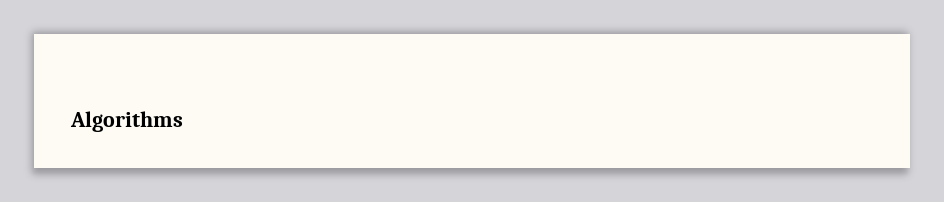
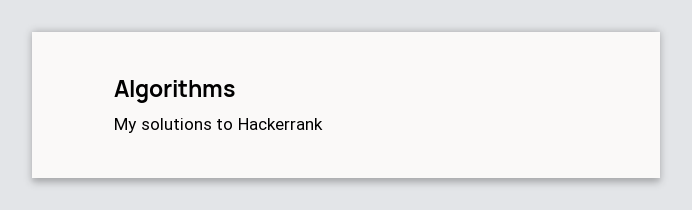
+ My solutions to Hackerrank

